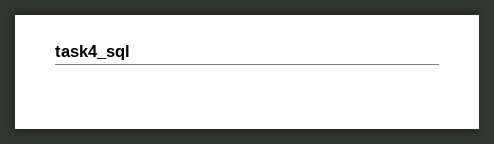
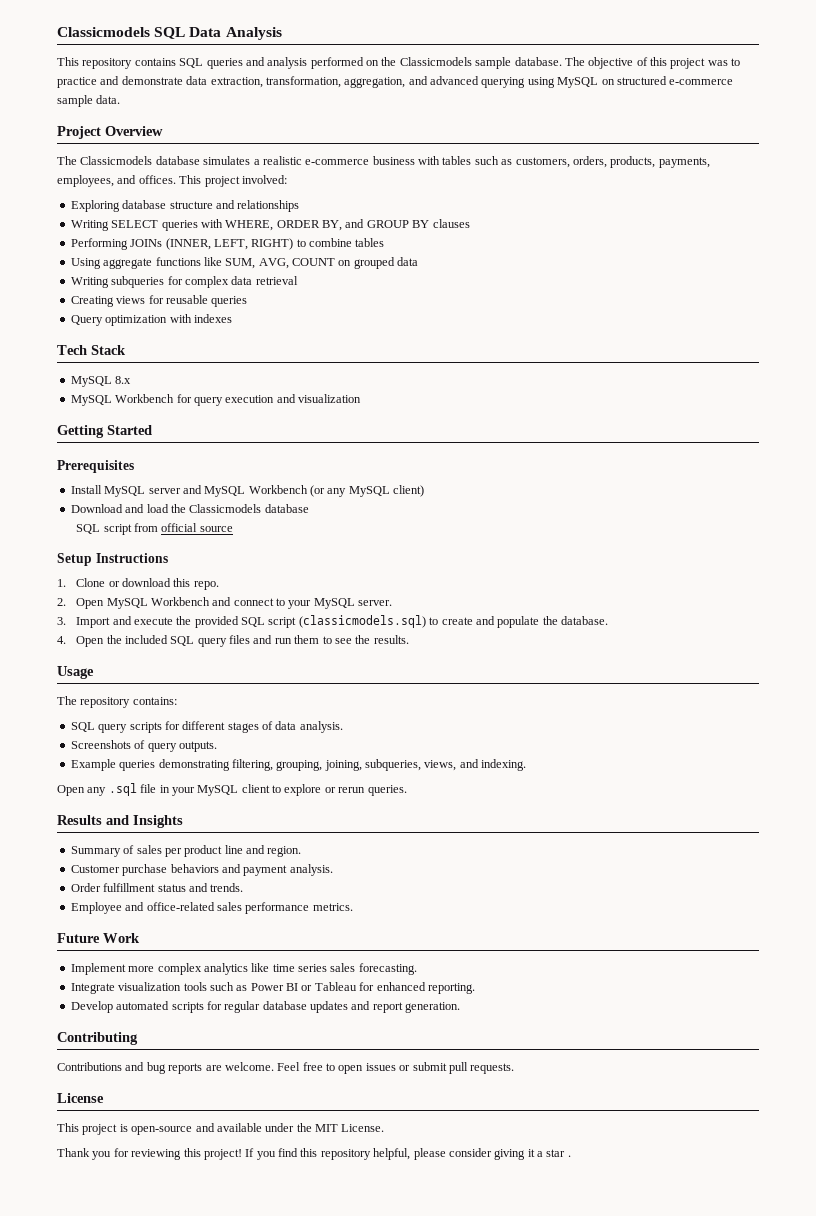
- task4_sql
+ Classicmodels SQL Data Analysis
+ This repository contains SQL queries and analysis performed on the Classicmodels sample database. The objective of this project was to practice and demonstrate data extraction, transformation, aggregation, and advanced querying using MySQL on structured e-commerce sample data.
+ Project Overview
+ The Classicmodels database simulates a realistic e-commerce business with tables such as customers, orders, products, payments, employees, and offices. This project involved:
+ Exploring database structure and relationships
+ Writing SELECT queries with WHERE, ORDER BY, and GROUP BY clauses
+ Performing JOINs (INNER, LEFT, RIGHT) to combine tables
+ Using aggregate functions like SUM, AVG, COUNT on grouped data
+ Writing subqueries for complex data retrieval
+ Creating views for reusable queries
+ Query optimization with indexes
+ Tech Stack
+ MySQL 8.x
+ MySQL Workbench for query execution and visualization
+ Getting Started
+ Prerequisites
+ Install MySQL server and MySQL Workbench (or any MySQL client)
+ Download and load the Classicmodels database
+ SQL script from official source
+ Setup Instructions
+ 1. Clone or download this repo.
+ 2. Open MySQL Workbench and connect to your MySQL server.
+ 3. Import and execute the provided SQL script (classicmodels.sql) to create and populate the database.
+ 4. Open the included SQL query files and run them to see the results.
+ Usage
+ The repository contains:
+ SQL query scripts for different stages of data analysis.
+ Screenshots of query outputs.
+ Example queries demonstrating filtering, grouping, joining, subqueries, views, and indexing.
+ Open any .sql file in your MySQL client to explore or rerun queries.
+ Results and Insights
+ Summary of sales per product line and region.
+ Customer purchase behaviors and payment analysis.
+ Order fulfillment status and trends.
+ Employee and office-related sales performance metrics.
+ Future Work
+ Implement more complex analytics like time series sales forecasting.
+ Integrate visualization tools such as Power BI or Tableau for enhanced reporting.
+ Develop automated scripts for regular database updates and report generation.
+ Contributing
+ Contributions and bug reports are welcome. Feel free to open issues or submit pull requests.
+ License
+ This project is open-source and available under the MIT License.
+ Thank you for reviewing this project! If you find this repository helpful, please consider giving it a star .

